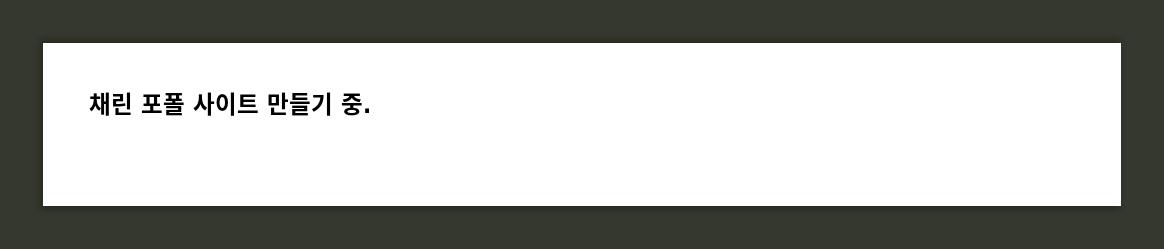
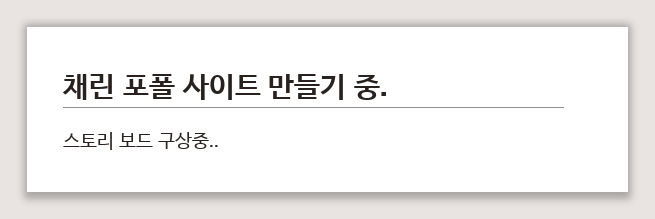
+ 스토리 보드 구상중..

